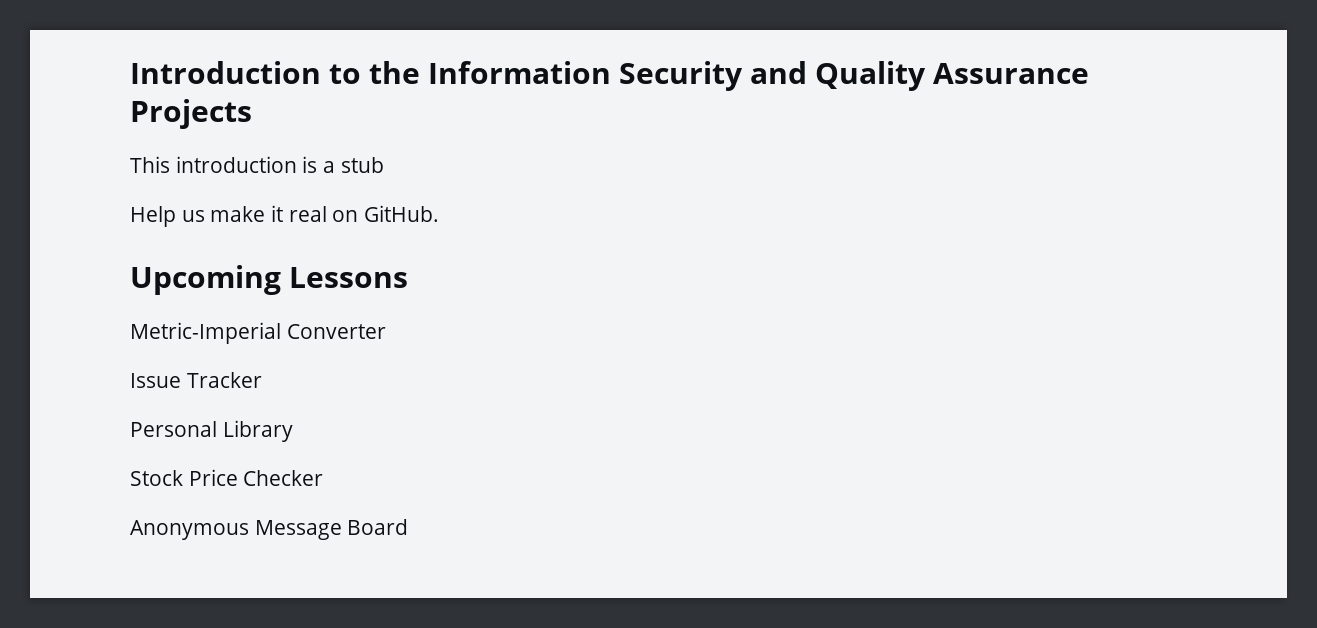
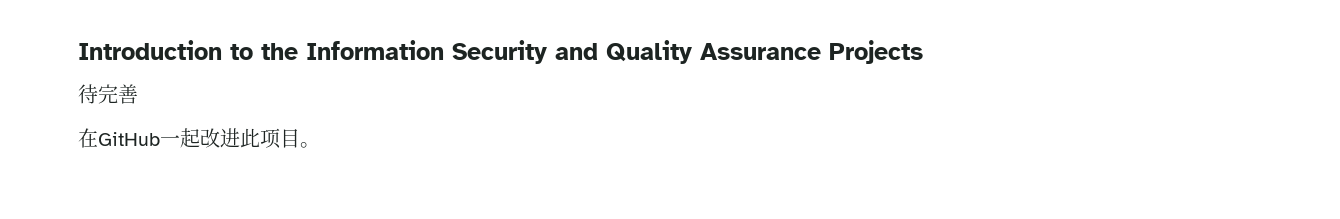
- This introduction is a stub
- Help us make it real on GitHub.
- Upcoming Lessons
- Metric-Imperial Converter
- Issue Tracker
- Personal Library
- Stock Price Checker
- Anonymous Message Board
+ 待完善
+ 在GitHub一起改进此项目。

